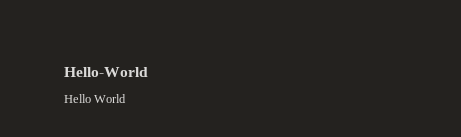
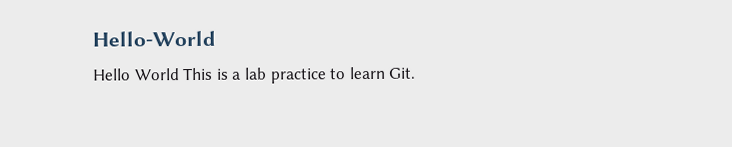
- Hello World
+ Hello World This is a lab practice to learn Git.

